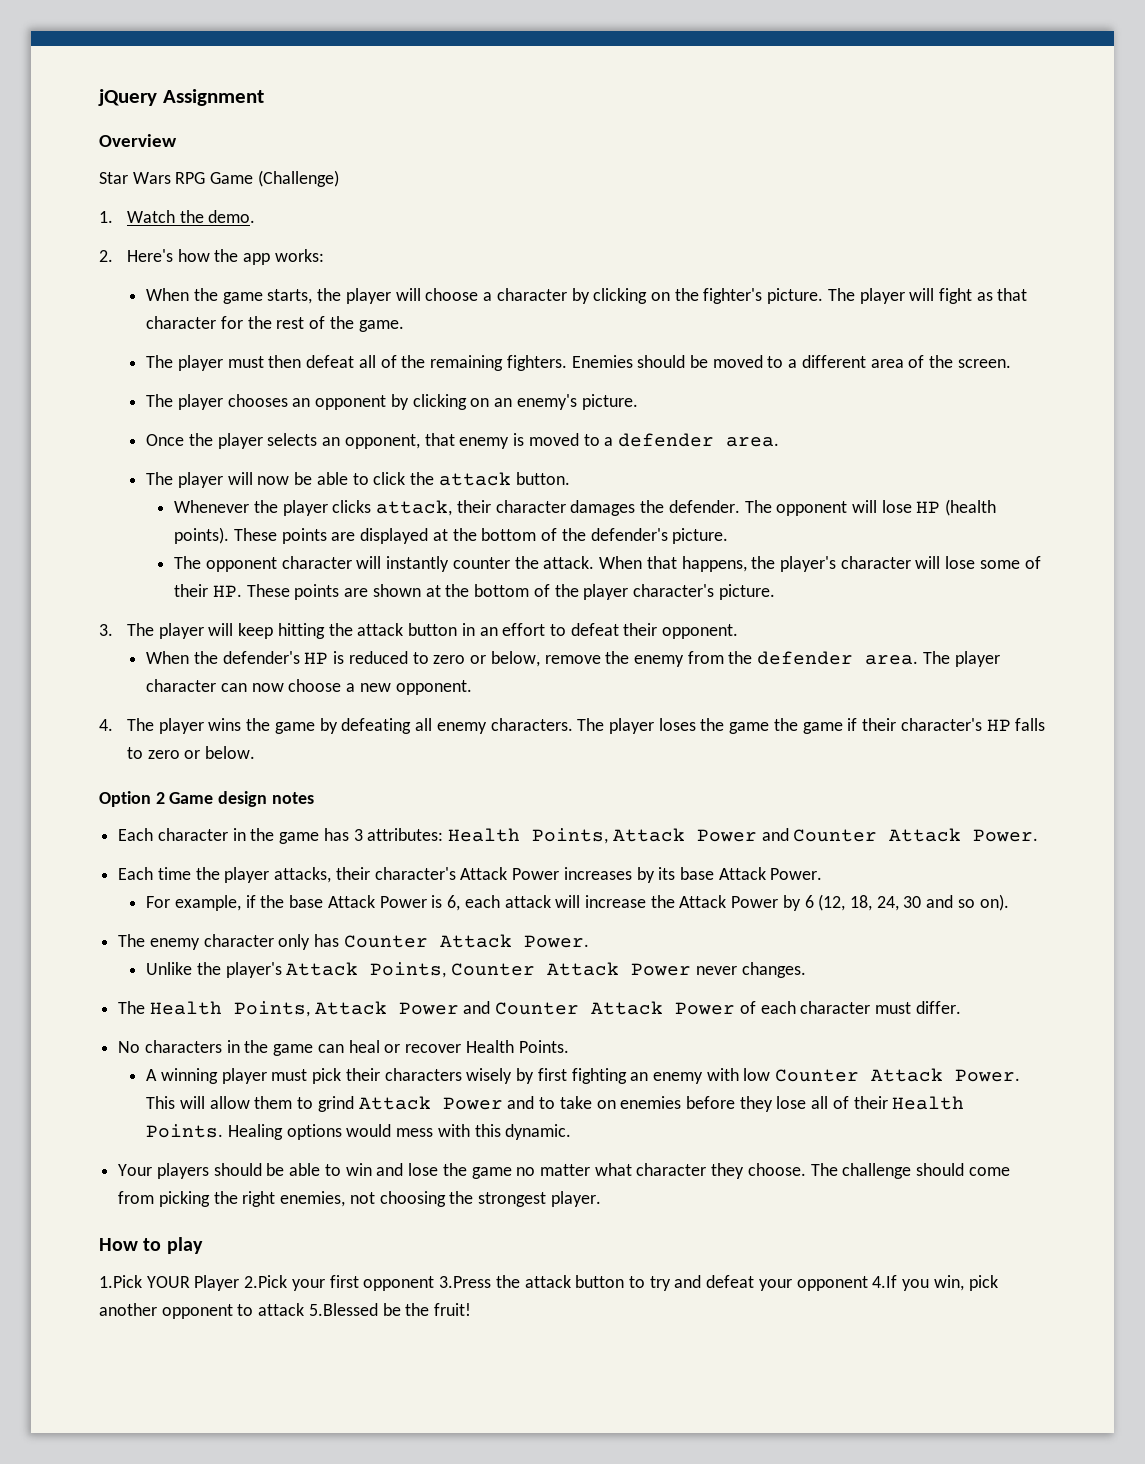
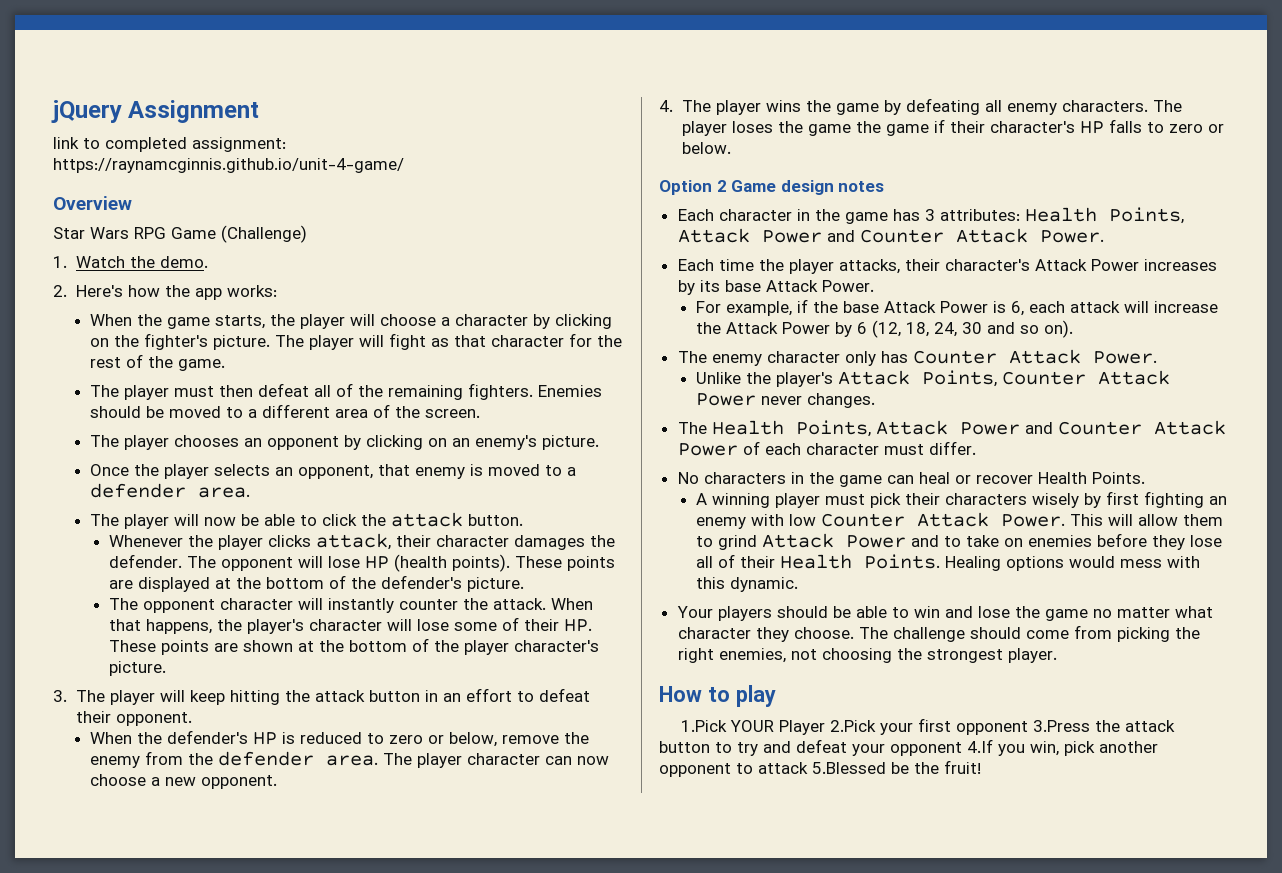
+ link to completed assignment: https://raynamcginnis.github.io/unit-4-game/

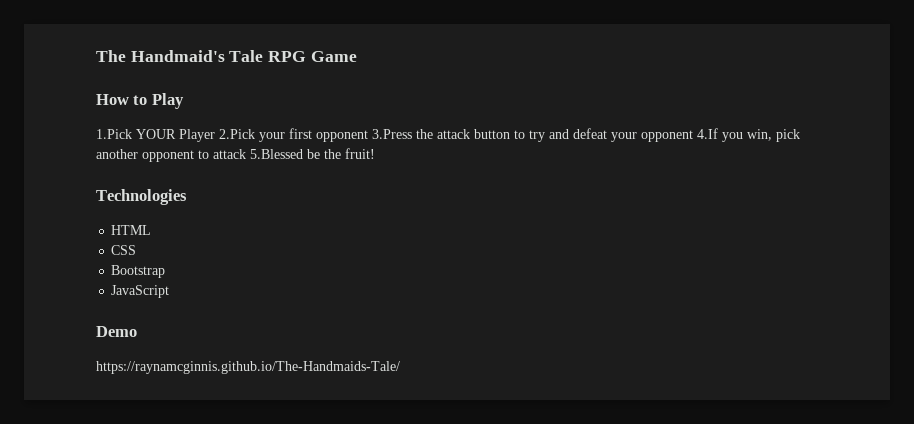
- jQuery Assignment
- link to completed assignment: https://raynamcginnis.github.io/unit-4-game/
- Overview
- Star Wars RPG Game (Challenge)
- 1. Watch the demo.
- 2. Here's how the app works:
- When the game starts, the player will choose a character by clicking on the fighter's picture. The player will fight as that character for the rest of the game.
- The player must then defeat all of the remaining fighters. Enemies should be moved to a different area of the screen.
- The player chooses an opponent by clicking on an enemy's picture.
- Once the player selects an opponent, that enemy is moved to a defender area.
- The player will now be able to click the attack button.
- Whenever the player clicks attack, their character damages the defender. The opponent will lose HP (health points). These points are displayed at the bottom of the defender's picture.
- The opponent character will instantly counter the attack. When that happens, the player's character will lose some of their HP. These points are shown at the bottom of the player character's picture.
- 3. The player will keep hitting the attack button in an effort to defeat their opponent.
- When the defender's HP is reduced to zero or below, remove the enemy from the defender area. The player character can now choose a new opponent.
- 4. The player wins the game by defeating all enemy characters. The player loses the game the game if their character's HP falls to zero or below.
- Option 2 Game design notes
- Each character in the game has 3 attributes: Health Points, Attack Power and Counter Attack Power.
- Each time the player attacks, their character's Attack Power increases by its base Attack Power.
- For example, if the base Attack Power is 6, each attack will increase the Attack Power by 6 (12, 18, 24, 30 and so on).
- The enemy character only has Counter Attack Power.
- Unlike the player's Attack Points, Counter Attack Power never changes.
- The Health Points, Attack Power and Counter Attack Power of each character must differ.
- No characters in the game can heal or recover Health Points.
- A winning player must pick their characters wisely by first fighting an enemy with low Counter Attack Power. This will allow them to grind Attack Power and to take on enemies before they lose all of their Health Points. Healing options would mess with this dynamic.
- Your players should be able to win and lose the game no matter what character they choose. The challenge should come from picking the right enemies, not choosing the strongest player.
+ The Handmaid's Tale RPG Game
- How to play
+ How to Play
+ Technologies
+ HTML
+ CSS
+ Bootstrap
+ JavaScript
+ Demo
+ https://raynamcginnis.github.io/The-Handmaids-Tale/

